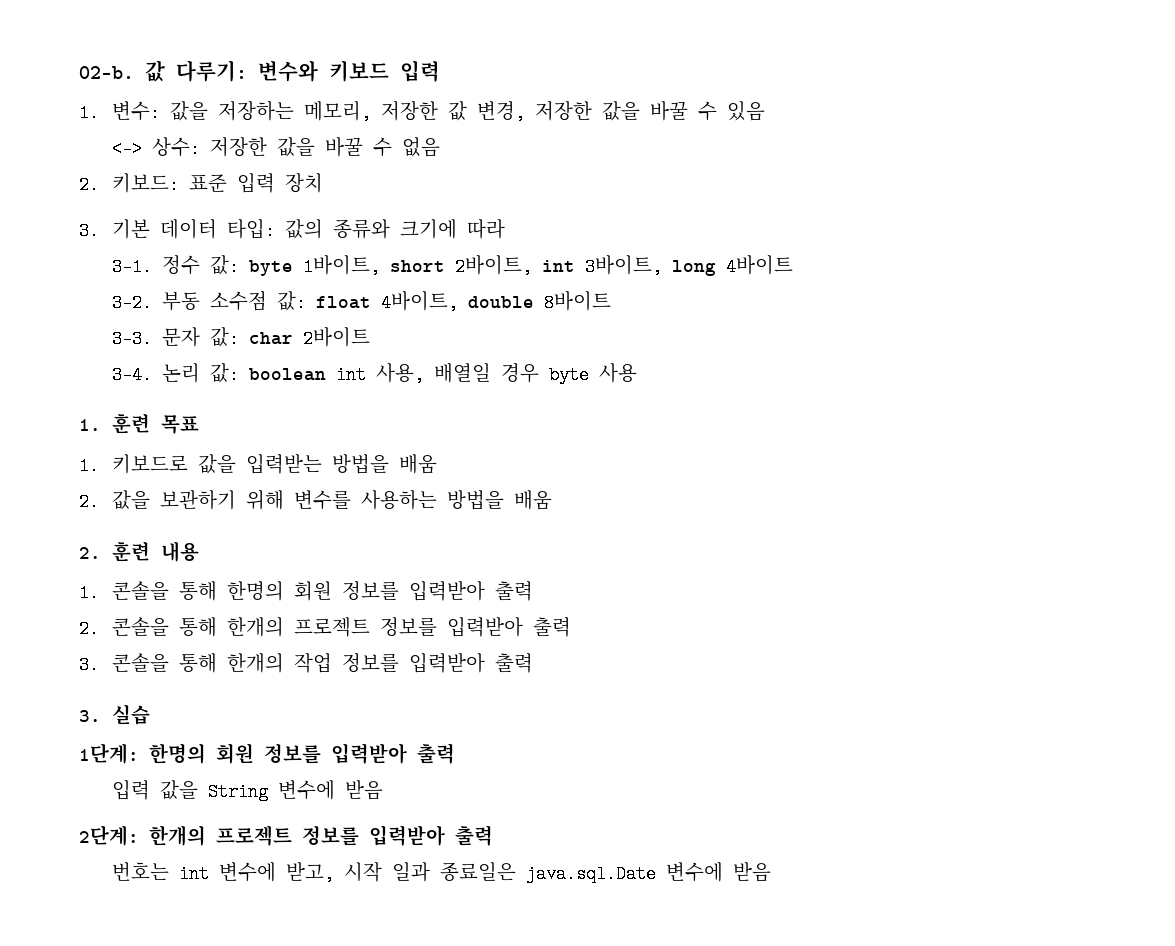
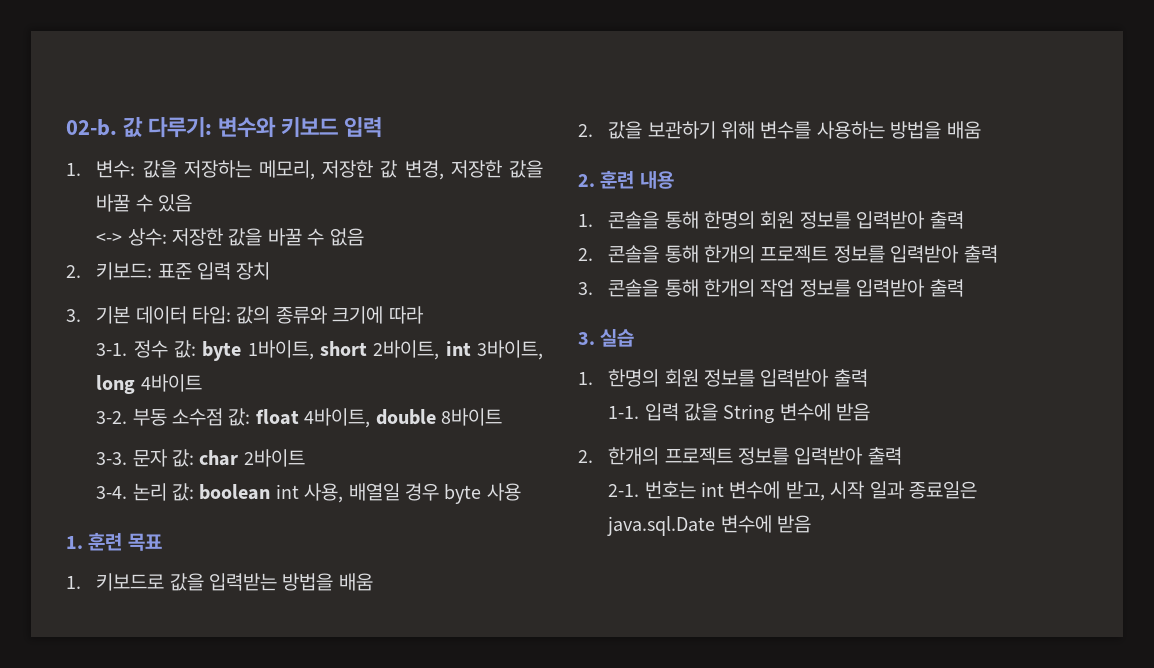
- 1단계: 한명의 회원 정보를 입력받아 출력
- 입력 값을 String 변수에 받음
+ 1. 한명의 회원 정보를 입력받아 출력
+ 1-1. 입력 값을 String 변수에 받음
- 2단계: 한개의 프로젝트 정보를 입력받아 출력
- 번호는 int 변수에 받고, 시작 일과 종료일은 java.sql.Date 변수에 받음
+ 2. 한개의 프로젝트 정보를 입력받아 출력
+ 2-1. 번호는 int 변수에 받고, 시작 일과 종료일은 java.sql.Date 변수에 받음

